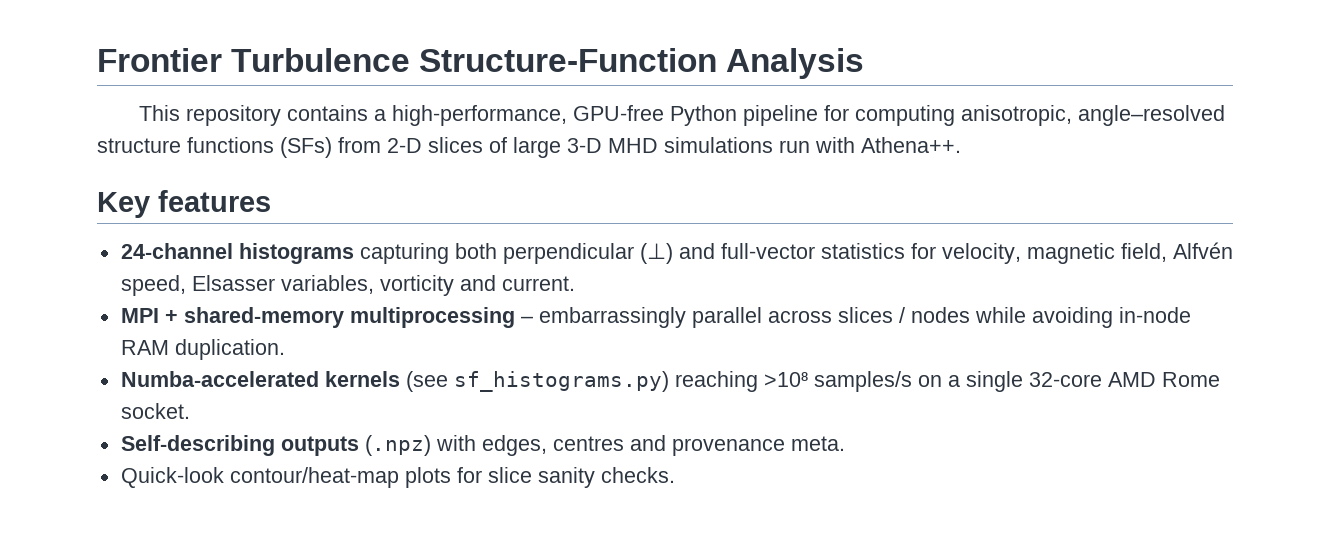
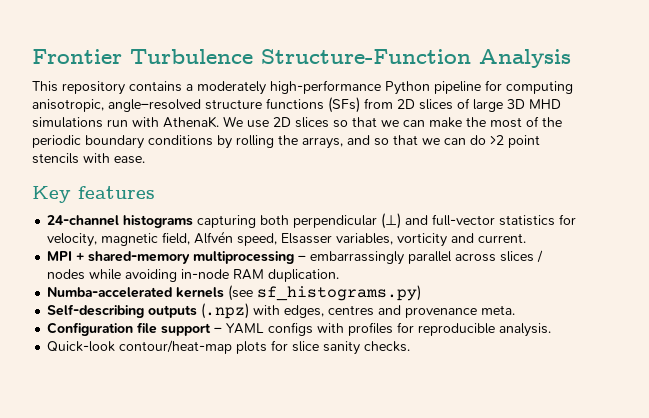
- This repository contains a high-performance, GPU-free Python pipeline for computing anisotropic, angle–resolved structure functions (SFs) from 2-D slices of large 3-D MHD simulations run with Athena++.
+ This repository contains a moderately high-performance Python pipeline for computing anisotropic, angle–resolved structure functions (SFs) from 2D slices of large 3D MHD simulations run with AthenaK. We use 2D slices so that we can make the most of the periodic boundary conditions by rolling the arrays, and so that we can do >2 point stencils with ease.
- Numba-accelerated kernels (see sf_histograms.py) reaching >10⁸ samples/s on a single 32-core AMD Rome socket.
+ Numba-accelerated kernels (see sf_histograms.py)
+ Configuration file support – YAML configs with profiles for reproducible analysis.

